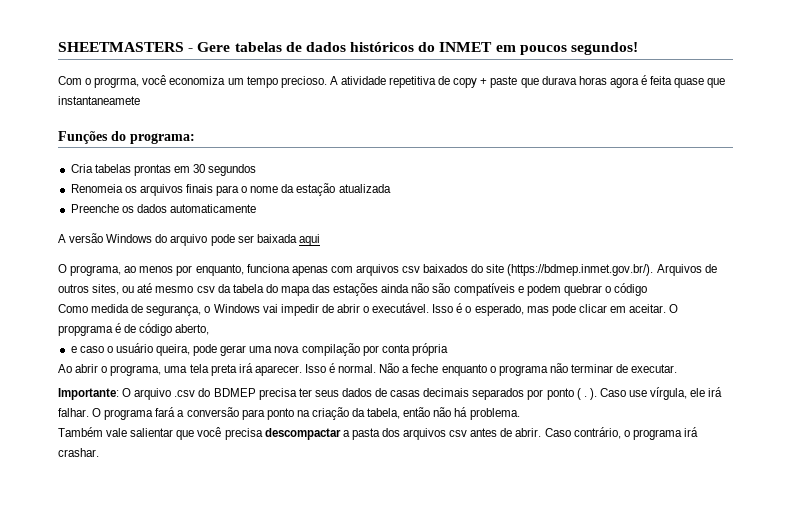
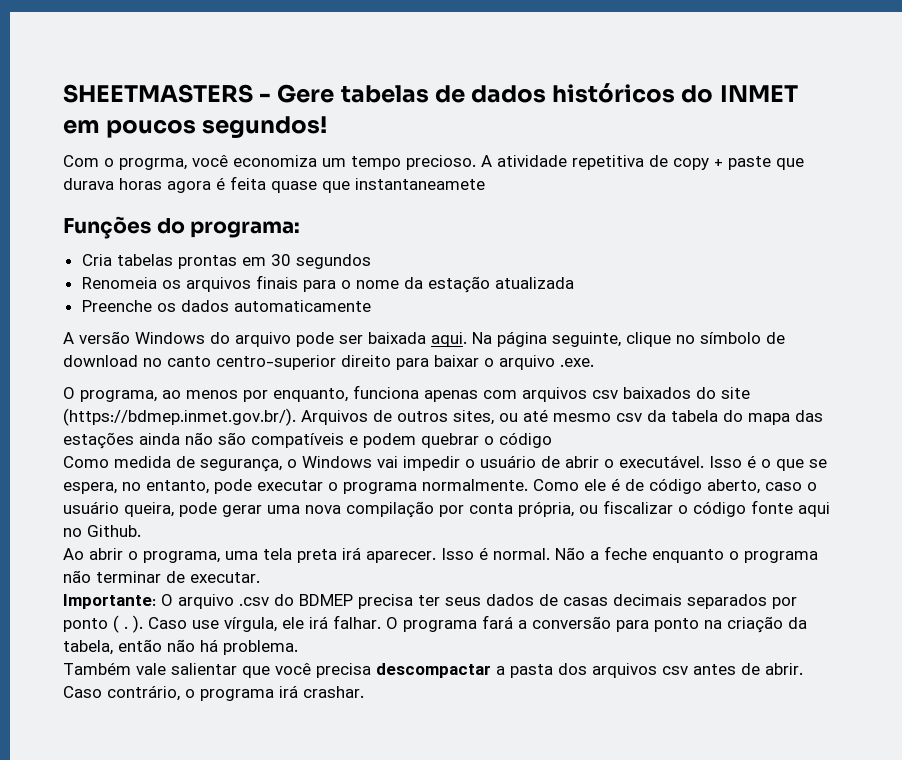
- A versão Windows do arquivo pode ser baixada aqui
+ A versão Windows do arquivo pode ser baixada aqui. Na página seguinte, clique no símbolo de download no canto centro-superior direito para baixar o arquivo .exe.
- Como medida de segurança, o Windows vai impedir de abrir o executável.
+ Como medida de segurança, o Windows vai impedir o usuário de abrir o executável.
- Isso é o esperado, mas pode clicar em aceitar. O propgrama é de código aberto,
- e caso o usuário queira, pode gerar uma nova compilação por conta própria
+ Isso é o que se espera, no entanto, pode executar o programa normalmente. Como ele é de código aberto, caso o usuário queira, pode gerar uma nova compilação por conta própria, ou fiscalizar o código fonte aqui no Github.

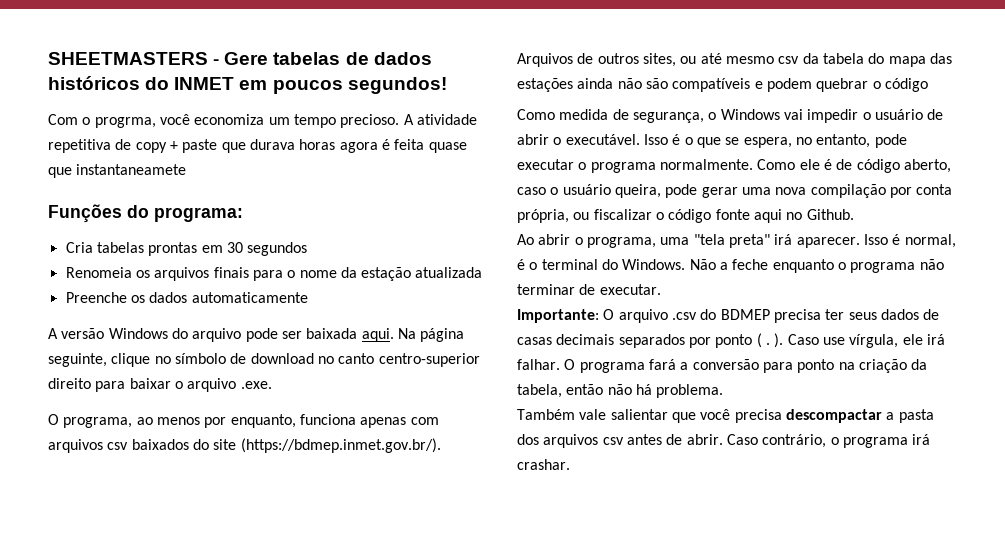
- Ao abrir o programa, uma tela preta irá aparecer.
+ Ao abrir o programa, uma "tela preta" irá aparecer.
- Isso é normal.
+ Isso é normal, é o terminal do Windows.

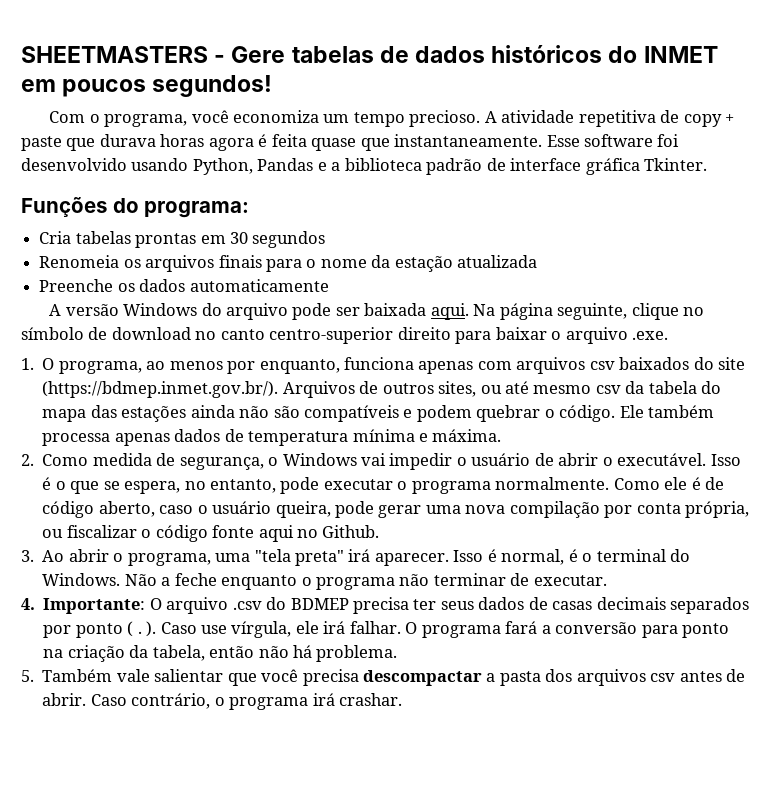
- Com o progrma, você economiza um tempo precioso.
+ Com o programa, você economiza um tempo precioso.
- A atividade repetitiva de copy + paste que durava horas agora é feita quase que instantaneamete
+ A atividade repetitiva de copy + paste que durava horas agora é feita quase que instantaneamente. Esse software foi desenvolvido usando Python, Pandas e a biblioteca padrão de interface gráfica Tkinter.
- O programa, ao menos por enquanto, funciona apenas com arquivos csv baixados do site (https://bdmep.inmet.gov.br/). Arquivos de outros sites, ou até mesmo csv da tabela do mapa das estações ainda não são compatíveis e podem quebrar o código
- Como medida de segurança, o Windows vai impedir o usuário de abrir o executável.
+ 1. O programa, ao menos por enquanto, funciona apenas com arquivos csv baixados do site (https://bdmep.inmet.gov.br/). Arquivos de outros sites, ou até mesmo csv da tabela do mapa das estações ainda não são compatíveis e podem quebrar o código. Ele também processa apenas dados de temperatura mínima e máxima.
+ 2. Como medida de segurança, o Windows vai impedir o usuário de abrir o executável.
- Ao abrir o programa, uma "tela preta" irá aparecer.
+ 3. Ao abrir o programa, uma "tela preta" irá aparecer.
- Importante: O arquivo .csv do BDMEP precisa ter seus dados de casas decimais separados por ponto ( . ).
+ 4. Importante: O arquivo .csv do BDMEP precisa ter seus dados de casas decimais separados por ponto ( . ).
- Também vale salientar que você precisa descompactar a pasta dos arquivos csv antes de abrir.
+ 5. Também vale salientar que você precisa descompactar a pasta dos arquivos csv antes de abrir.

